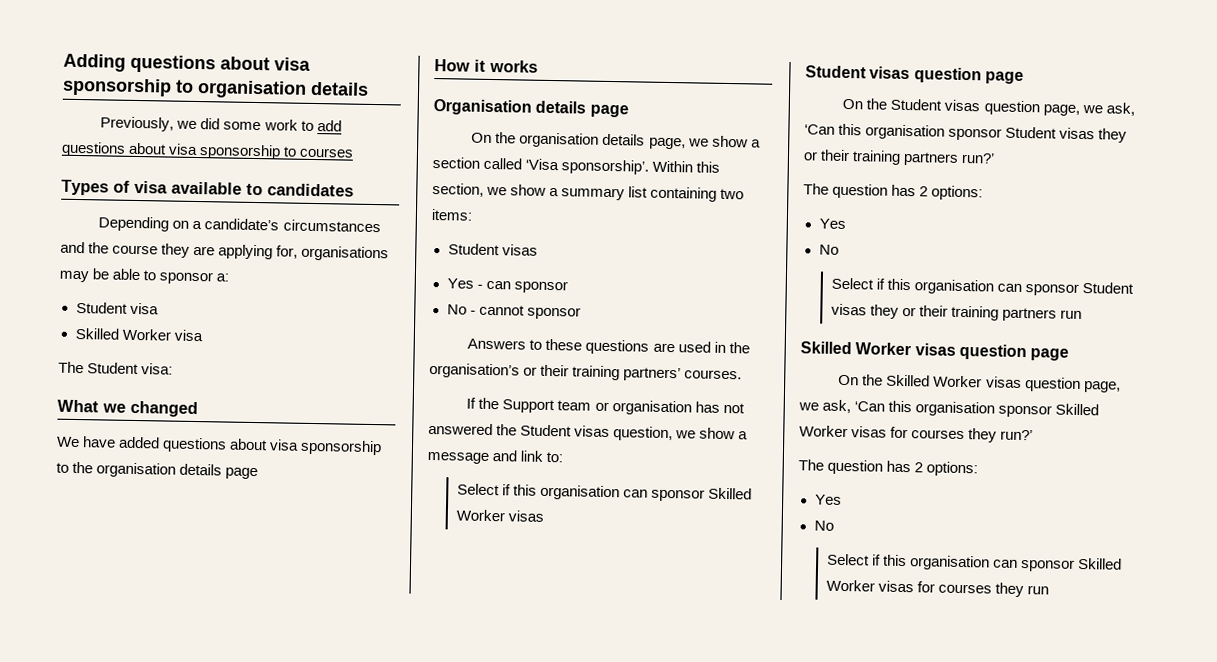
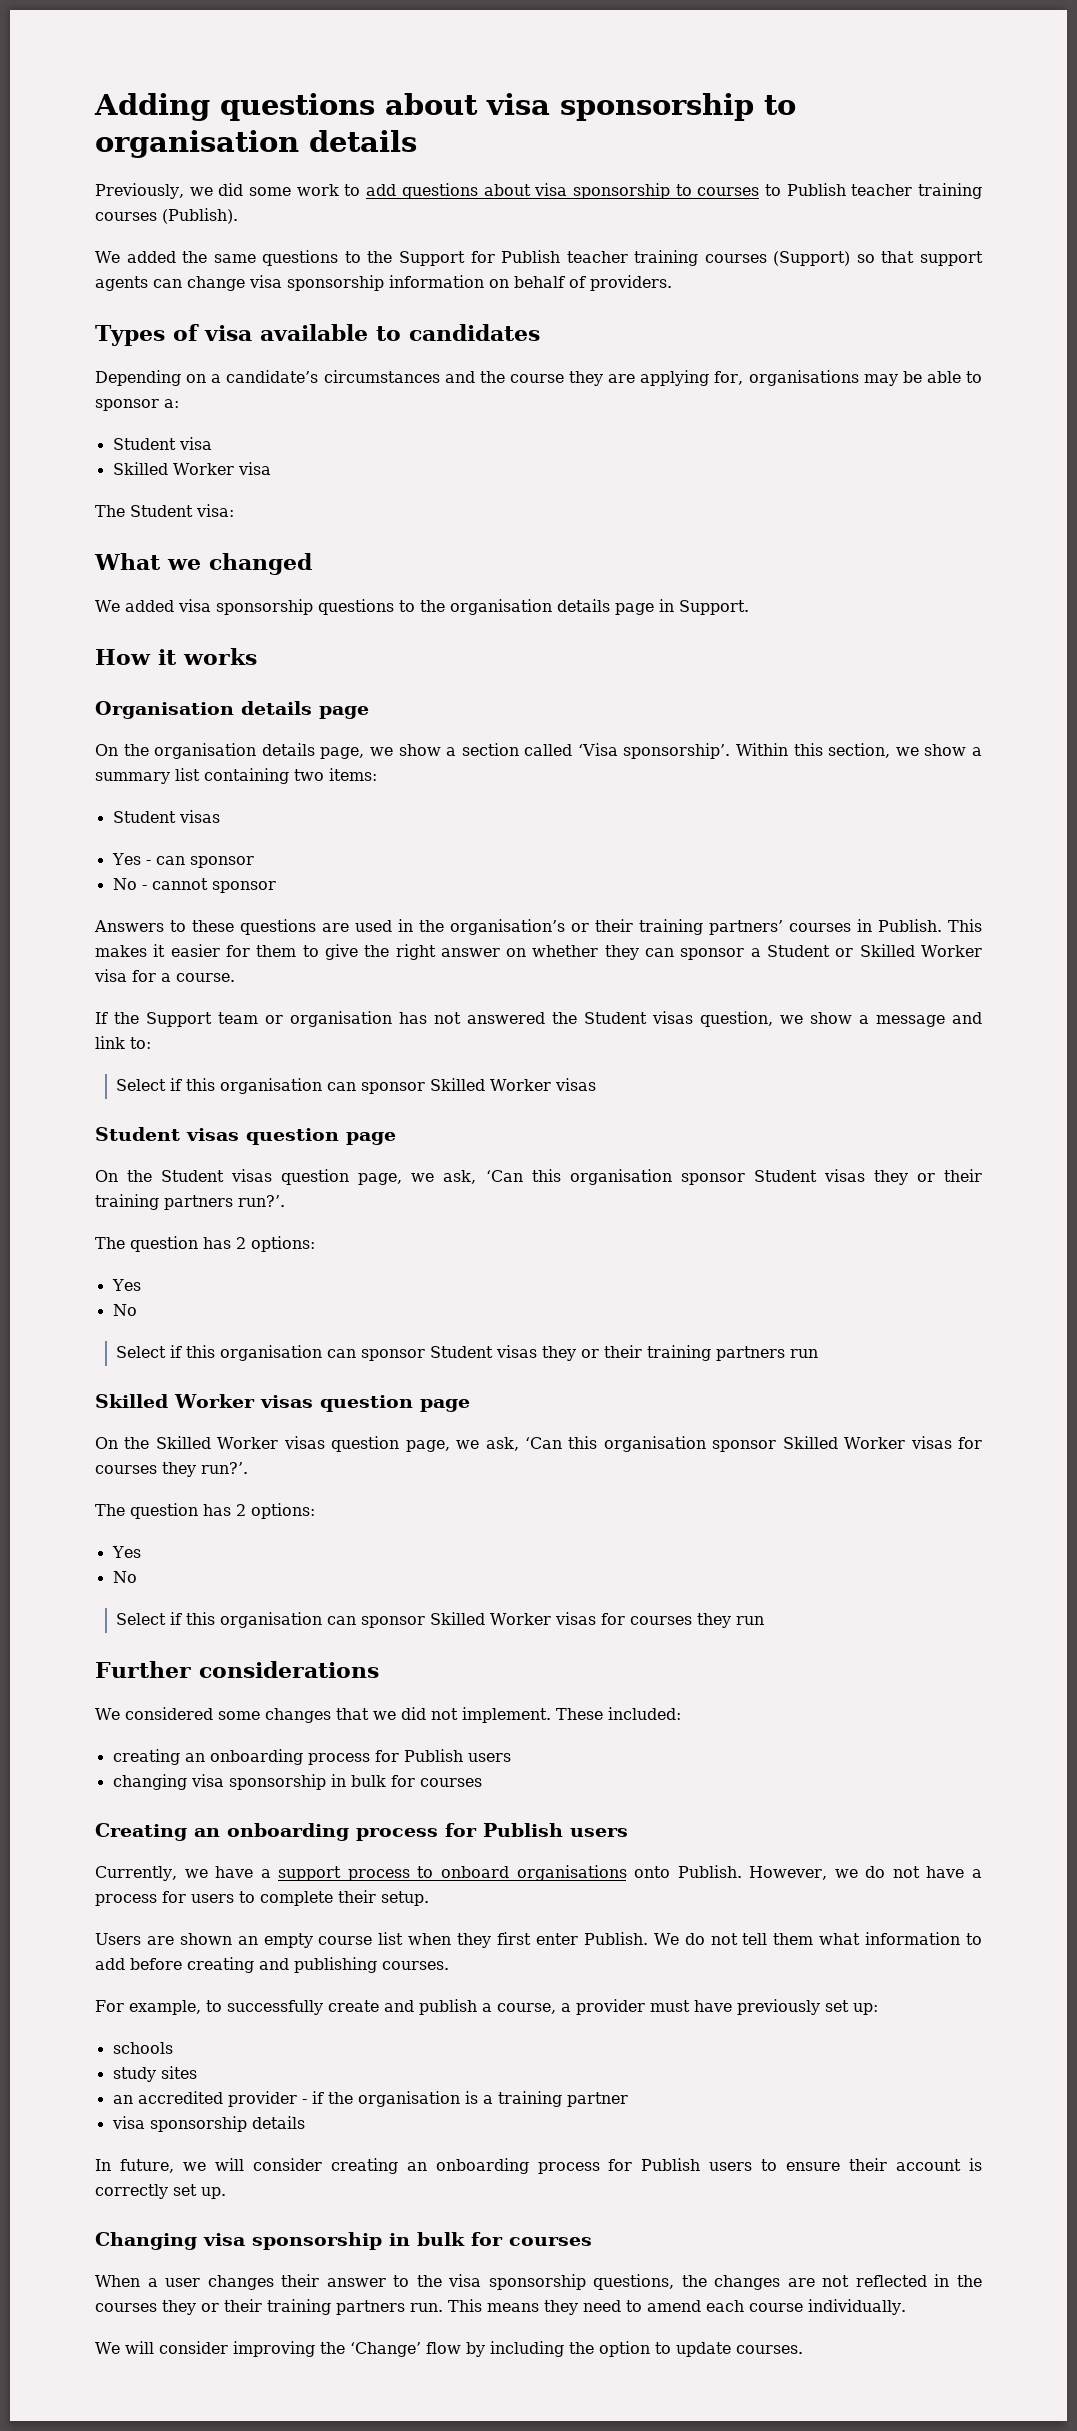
- Previously, we did some work to add questions about visa sponsorship to courses
+ Previously, we did some work to add questions about visa sponsorship to courses to Publish teacher training courses (Publish).
+ We added the same questions to the Support for Publish teacher training courses (Support) so that support agents can change visa sponsorship information on behalf of providers.
- We have added questions about visa sponsorship to the organisation details page
+ We added visa sponsorship questions to the organisation details page in Support.
- Answers to these questions are used in the organisation’s or their training partners’ courses.
+ Answers to these questions are used in the organisation’s or their training partners’ courses in Publish. This makes it easier for them to give the right answer on whether they can sponsor a Student or Skilled Worker visa for a course.
- On the Student visas question page, we ask, ‘Can this organisation sponsor Student visas they or their training partners run?’
+ On the Student visas question page, we ask, ‘Can this organisation sponsor Student visas they or their training partners run?’.
- On the Skilled Worker visas question page, we ask, ‘Can this organisation sponsor Skilled Worker visas for courses they run?’
+ On the Skilled Worker visas question page, we ask, ‘Can this organisation sponsor Skilled Worker visas for courses they run?’.
+ Further considerations
+ We considered some changes that we did not implement. These included:
+ creating an onboarding process for Publish users
+ changing visa sponsorship in bulk for courses
+ Creating an onboarding process for Publish users
+ Currently, we have a support process to onboard organisations onto Publish. However, we do not have a process for users to complete their setup.
+ Users are shown an empty course list when they first enter Publish. We do not tell them what information to add before creating and publishing courses.
+ For example, to successfully create and publish a course, a provider must have previously set up:
+ schools
+ study sites
+ an accredited provider - if the organisation is a training partner
+ visa sponsorship details
+ In future, we will consider creating an onboarding process for Publish users to ensure their account is correctly set up.
+ Changing visa sponsorship in bulk for courses
+ When a user changes their answer to the visa sponsorship questions, the changes are not reflected in the courses they or their training partners run. This means they need to amend each course individually.
+ We will consider improving the ‘Change’ flow by including the option to update courses.

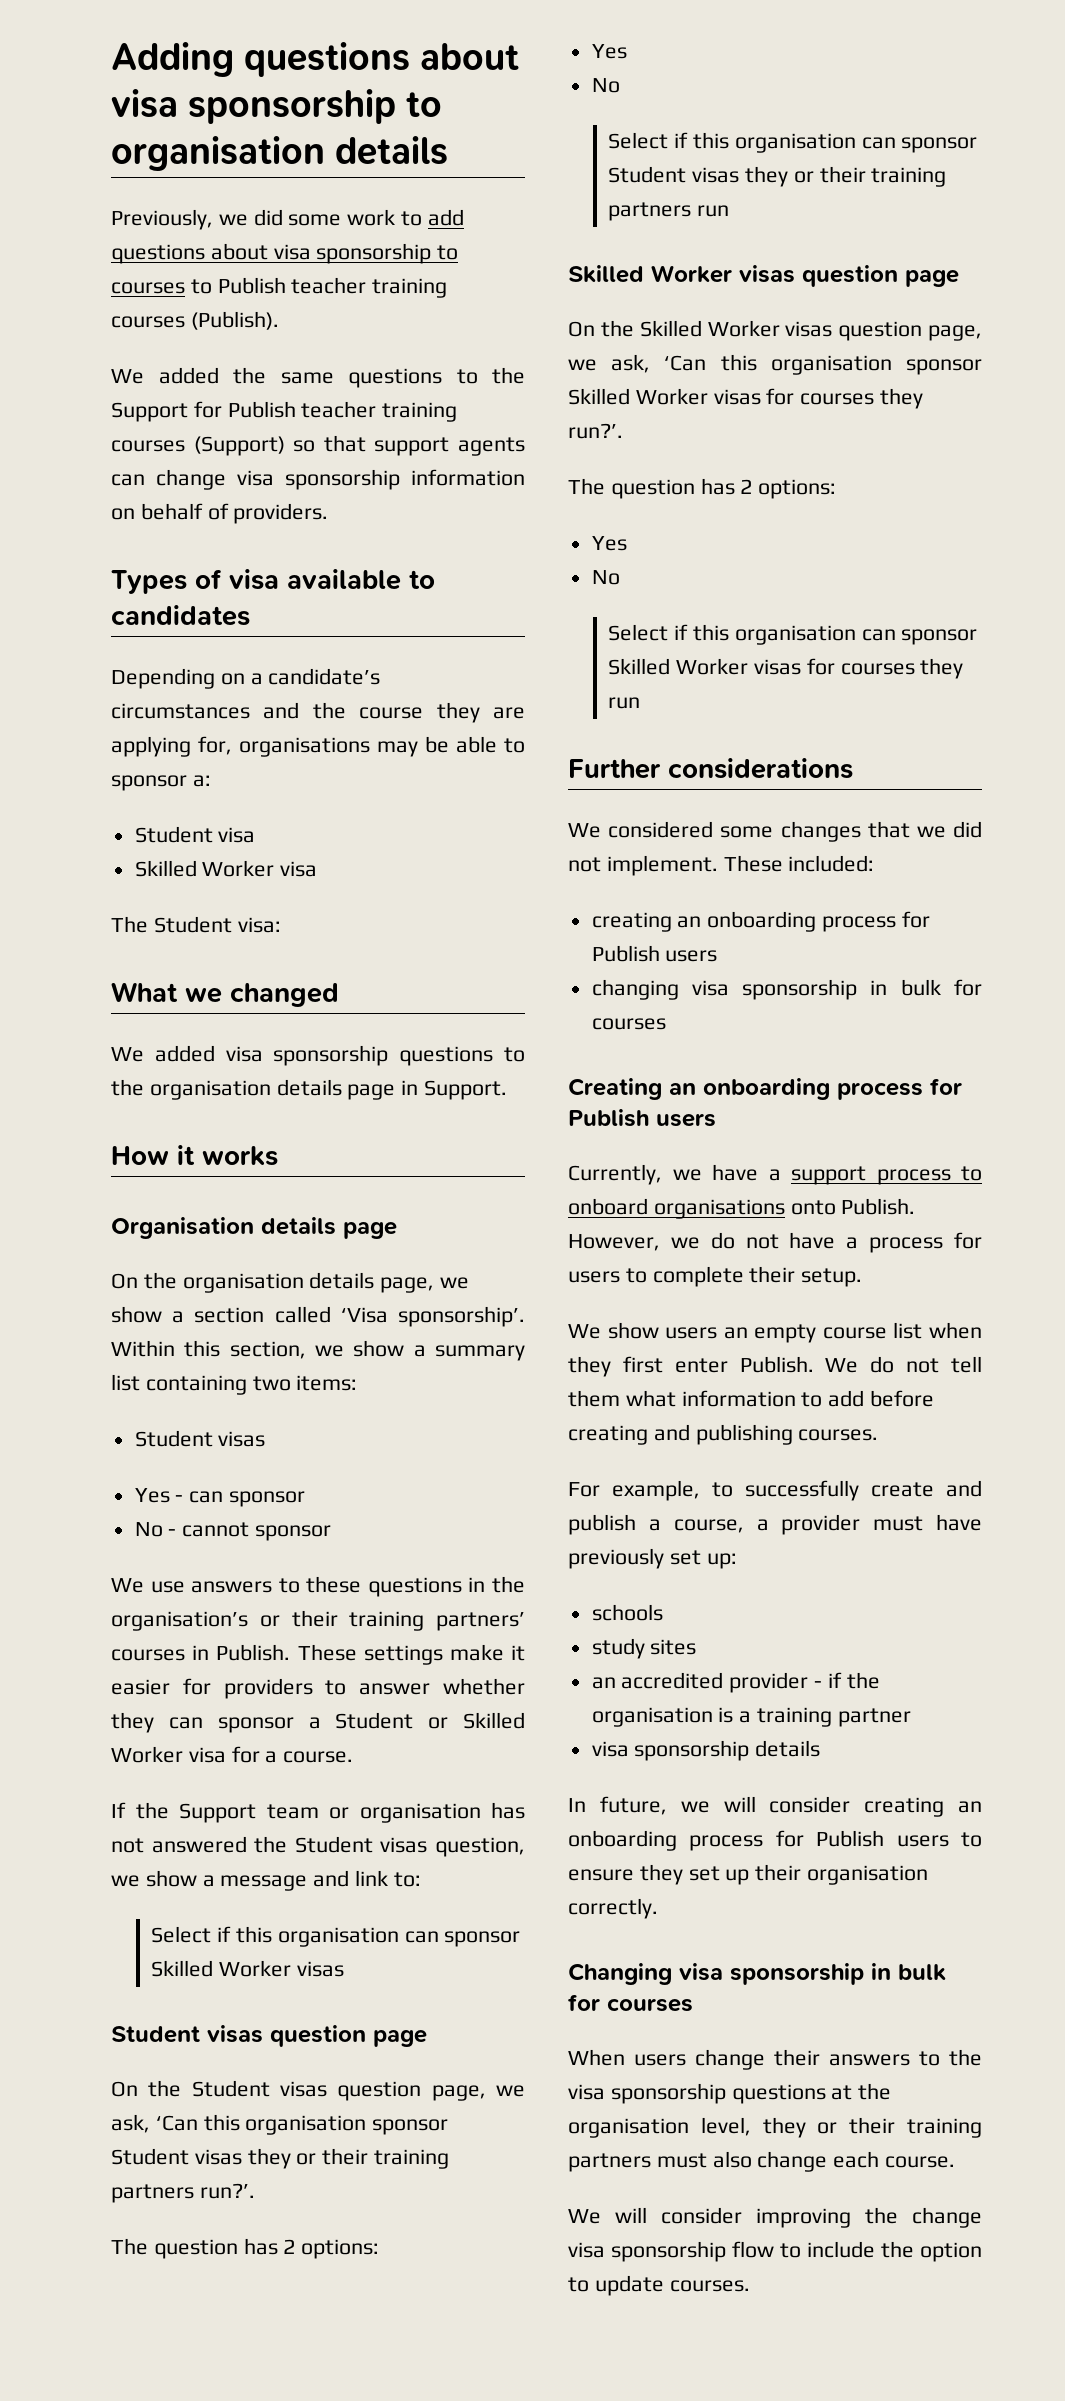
- Answers to these questions are used in the organisation’s or their training partners’ courses in Publish.
+ We use answers to these questions in the organisation’s or their training partners’ courses in Publish.
- This makes it easier for them to give the right answer on whether they can sponsor a Student or Skilled Worker visa for a course.
+ These settings make it easier for providers to answer whether they can sponsor a Student or Skilled Worker visa for a course.
- Users are shown an empty course list when they first enter Publish.
+ We show users an empty course list when they first enter Publish.
- In future, we will consider creating an onboarding process for Publish users to ensure their account is correctly set up.
+ In future, we will consider creating an onboarding process for Publish users to ensure they set up their organisation correctly.
- When a user changes their answer to the visa sponsorship questions, the changes are not reflected in the courses they or their training partners run. This means they need to amend each course individually.
+ When users change their answers to the visa sponsorship questions at the organisation level, they or their training partners must also change each course.
- We will consider improving the ‘Change’ flow by including the option to update courses.
+ We will consider improving the change visa sponsorship flow to include the option to update courses.

